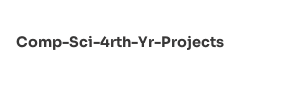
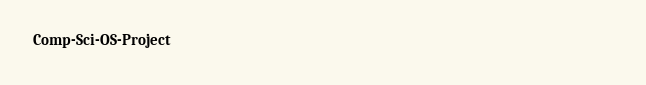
- Comp-Sci-4rth-Yr-Projects
+ Comp-Sci-OS-Project

